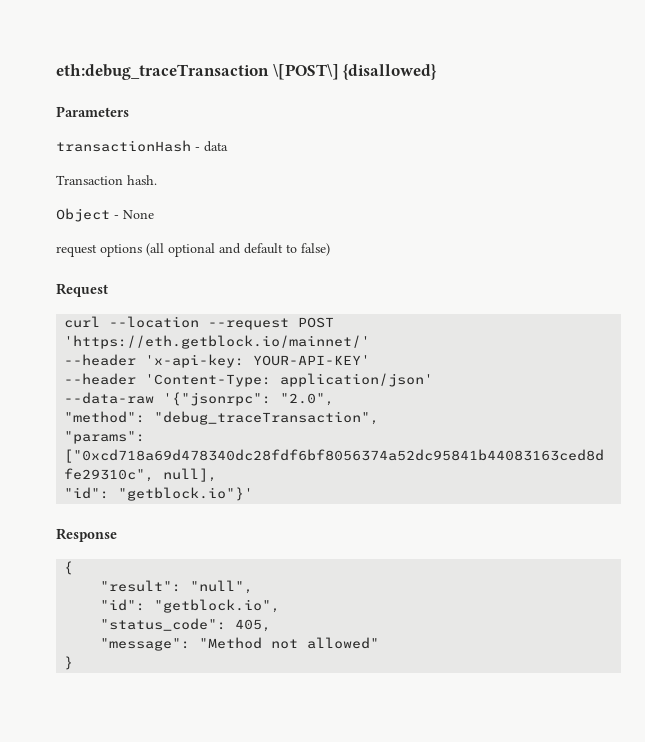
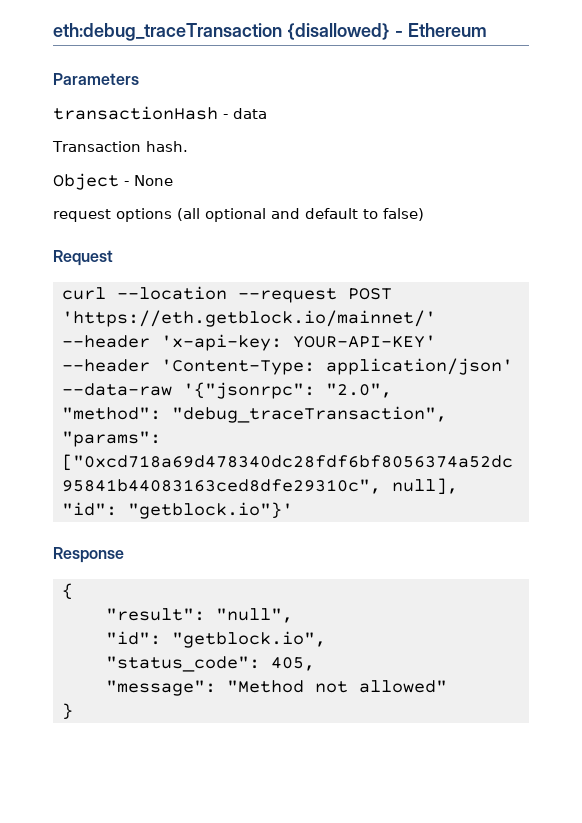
- eth:debug_traceTransaction \[POST\] {disallowed}
+ eth:debug_traceTransaction {disallowed} - Ethereum

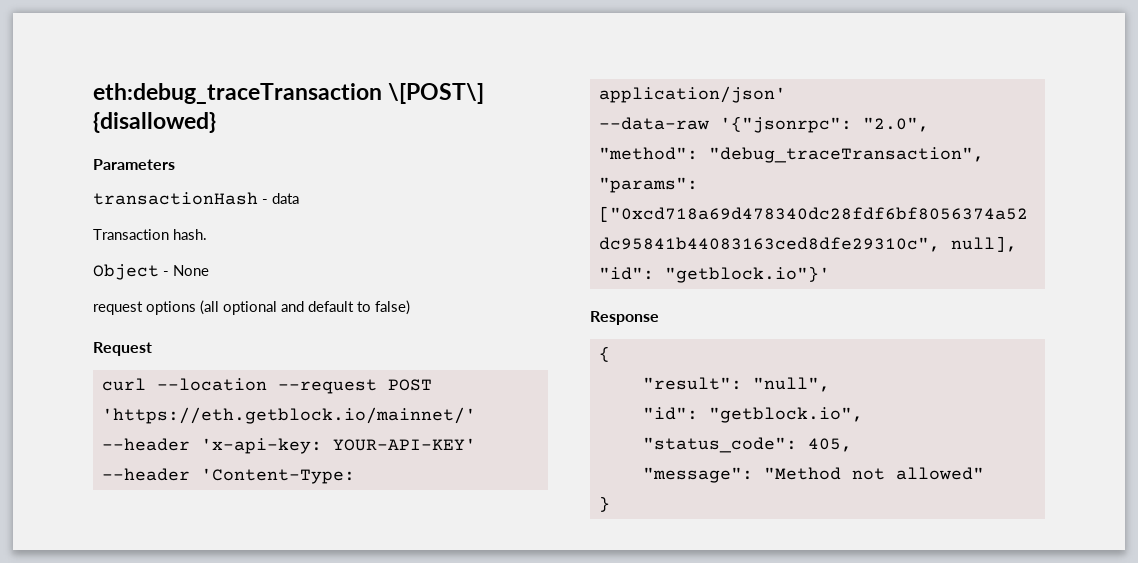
- eth:debug_traceTransaction {disallowed} - Ethereum
+ eth:debug_traceTransaction \[POST\] {disallowed}

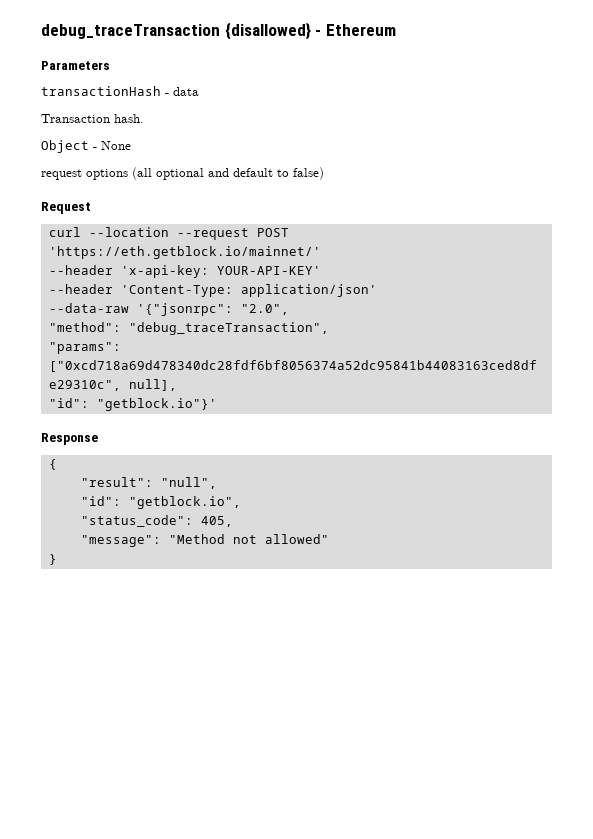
- eth:debug_traceTransaction \[POST\] {disallowed}
+ debug_traceTransaction {disallowed} - Ethereum

